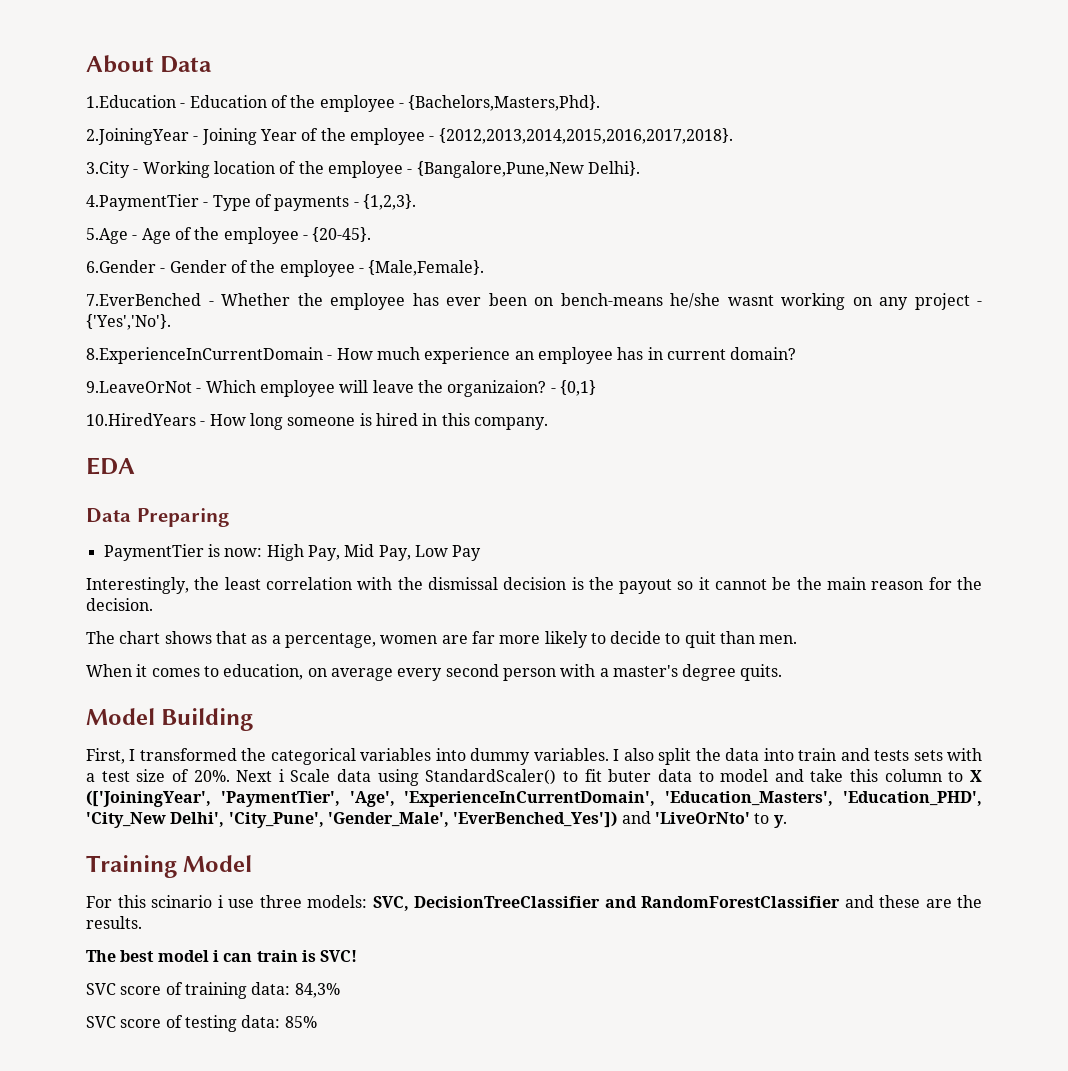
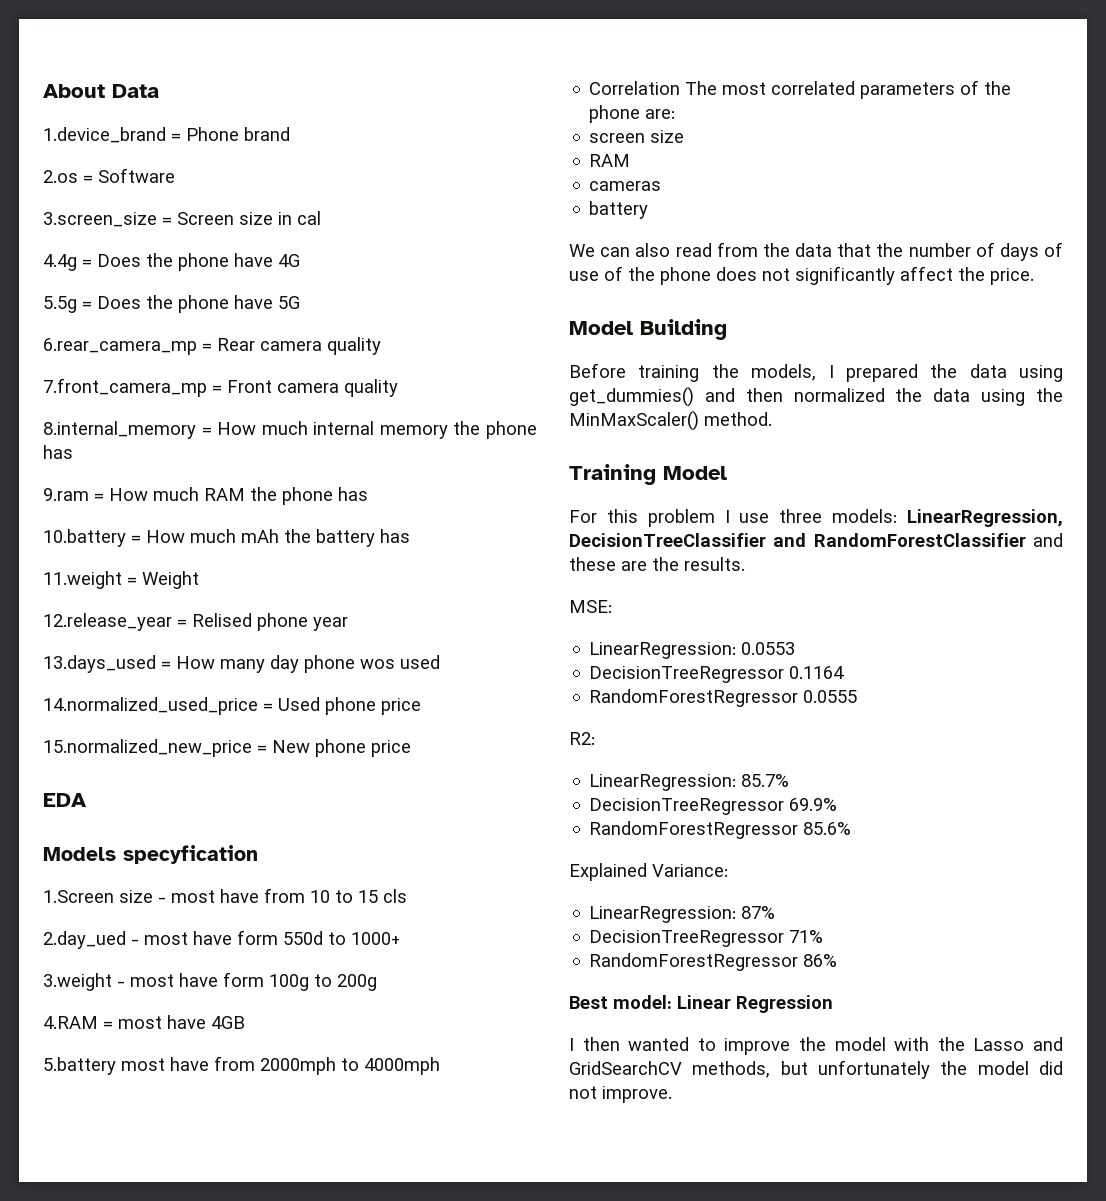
- 1.Education - Education of the employee - {Bachelors,Masters,Phd}.
- 2.JoiningYear - Joining Year of the employee - {2012,2013,2014,2015,2016,2017,2018}.
- 3.City - Working location of the employee - {Bangalore,Pune,New Delhi}.
- 4.PaymentTier - Type of payments - {1,2,3}.
- 5.Age - Age of the employee - {20-45}.
- 6.Gender - Gender of the employee - {Male,Female}.
- 7.EverBenched - Whether the employee has ever been on bench-means he/she wasnt working on any project - {'Yes','No'}.
- 8.ExperienceInCurrentDomain - How much experience an employee has in current domain?
- 9.LeaveOrNot - Which employee will leave the organizaion? - {0,1}
- 10.HiredYears - How long someone is hired in this company.
+ 1.device_brand = Phone brand
+ 2.os = Software
+ 3.screen_size = Screen size in cal
+ 4.4g = Does the phone have 4G
+ 5.5g = Does the phone have 5G
+ 6.rear_camera_mp = Rear camera quality
+ 7.front_camera_mp = Front camera quality
+ 8.internal_memory = How much internal memory the phone has
+ 9.ram = How much RAM the phone has
+ 10.battery = How much mAh the battery has
+ 11.weight = Weight
+ 12.release_year = Relised phone year
+ 13.days_used = How many day phone wos used
+ 14.normalized_used_price = Used phone price
+ 15.normalized_new_price = New phone price
  EDA
- Data Preparing
- PaymentTier is now: High Pay, Mid Pay, Low Pay
- Interestingly, the least correlation with the dismissal decision is the payout so it cannot be the main reason for the decision.
- The chart shows that as a percentage, women are far more likely to decide to quit than men.
- When it comes to education, on average every second person with a master's degree quits.
+ Models specyfication
+ 1.Screen size - most have from 10 to 15 cls
+ 2.day_ued - most have form 550d to 1000+
+ 3.weight - most have form 100g to 200g
+ 4.RAM = most have 4GB
+ 5.battery most have from 2000mph to 4000mph
+ Correlation The most correlated parameters of the phone are:
+ screen size
+ RAM
+ cameras
+ battery
+ We can also read from the data that the number of days of use of the phone does not significantly affect the price.
  Model Building
- First, I transformed the categorical variables into dummy variables. I also split the data into train and tests sets with a test size of 20%. Next i Scale data using StandardScaler() to fit buter data to model and take this column to X (['JoiningYear', 'PaymentTier', 'Age', 'ExperienceInCurrentDomain', 'Education_Masters', 'Education_PHD', 'City_New Delhi', 'City_Pune', 'Gender_Male', 'EverBenched_Yes']) and 'LiveOrNto' to y.
+ Before training the models, I prepared the data using get_dummies() and then normalized the data using the MinMaxScaler() method.
- For this scinario i use three models: SVC, DecisionTreeClassifier and RandomForestClassifier and these are the results.
+ For this problem I use three models: LinearRegression, DecisionTreeClassifier and RandomForestClassifier and these are the results.
- The best model i can train is SVC!
- SVC score of training data: 84,3%
- SVC score of testing data: 85%
+ MSE:
+ LinearRegression: 0.0553
+ DecisionTreeRegressor 0.1164
+ RandomForestRegressor 0.0555
+ R2:
+ LinearRegression: 85.7%
+ DecisionTreeRegressor 69.9%
+ RandomForestRegressor 85.6%
+ Explained Variance:
+ LinearRegression: 87%
+ DecisionTreeRegressor 71%
+ RandomForestRegressor 86%
+ Best model: Linear Regression
+ I then wanted to improve the model with the Lasso and GridSearchCV methods, but unfortunately the model did not improve.

